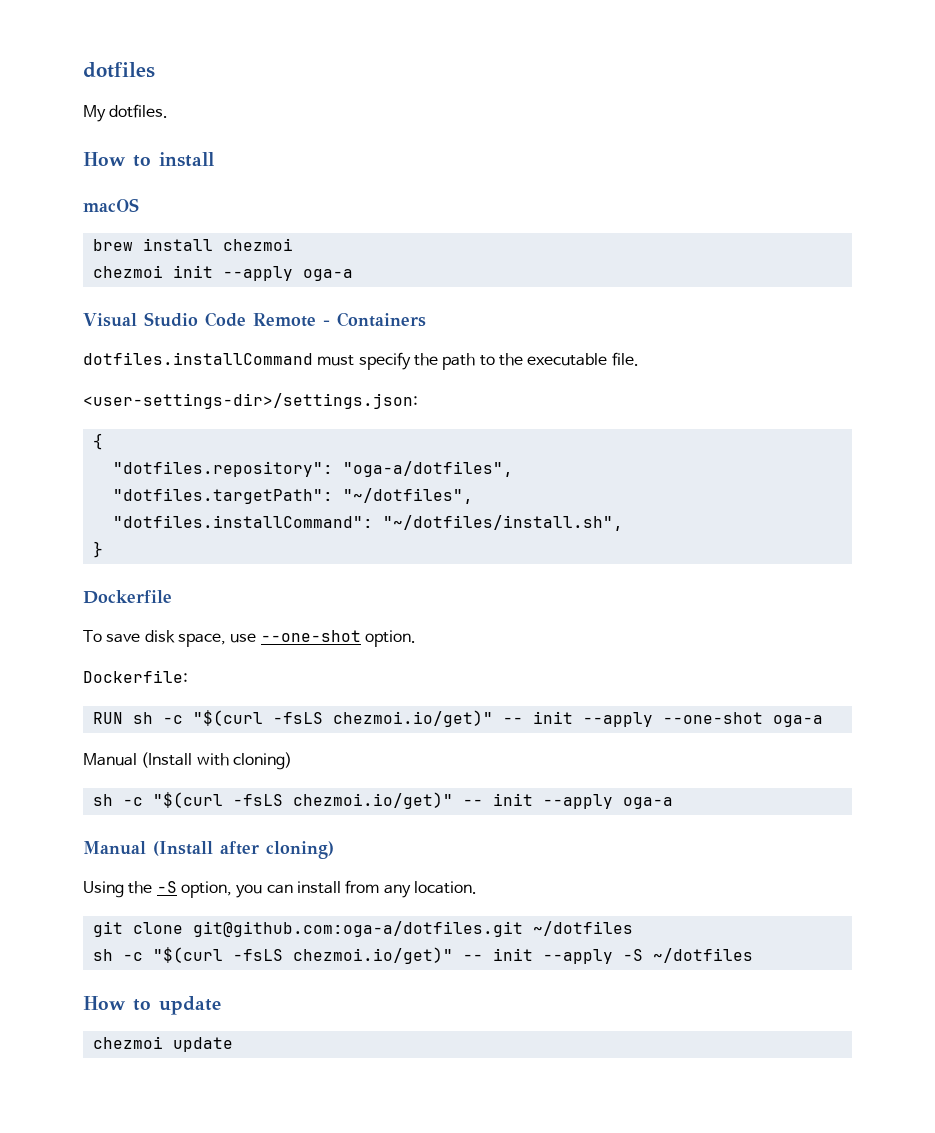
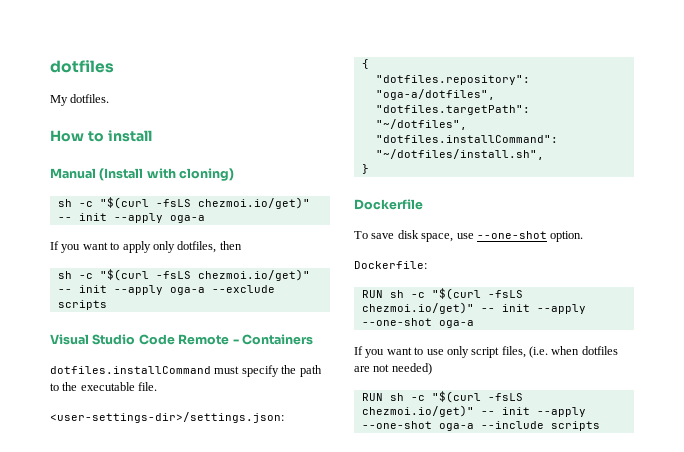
- macOS
- brew install chezmoi
- chezmoi init --apply oga-a
+ Manual (Install with cloning)
+ sh -c "$(curl -fsLS chezmoi.io/get)" -- init --apply oga-a
+ If you want to apply only dotfiles, then
+ sh -c "$(curl -fsLS chezmoi.io/get)" -- init --apply oga-a --exclude scripts
- Manual (Install with cloning)
- sh -c "$(curl -fsLS chezmoi.io/get)" -- init --apply oga-a
- Manual (Install after cloning)
- Using the -S option, you can install from any location.
- git clone git@github.com:oga-a/dotfiles.git ~/dotfiles
- sh -c "$(curl -fsLS chezmoi.io/get)" -- init --apply -S ~/dotfiles
- How to update
- chezmoi update
+ If you want to use only script files, (i.e. when dotfiles are not needed)
+ RUN sh -c "$(curl -fsLS chezmoi.io/get)" -- init --apply --one-shot oga-a --include scripts

